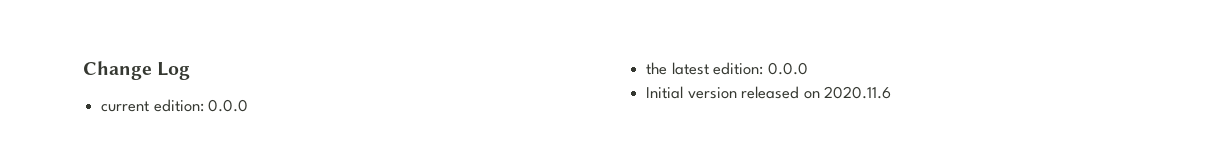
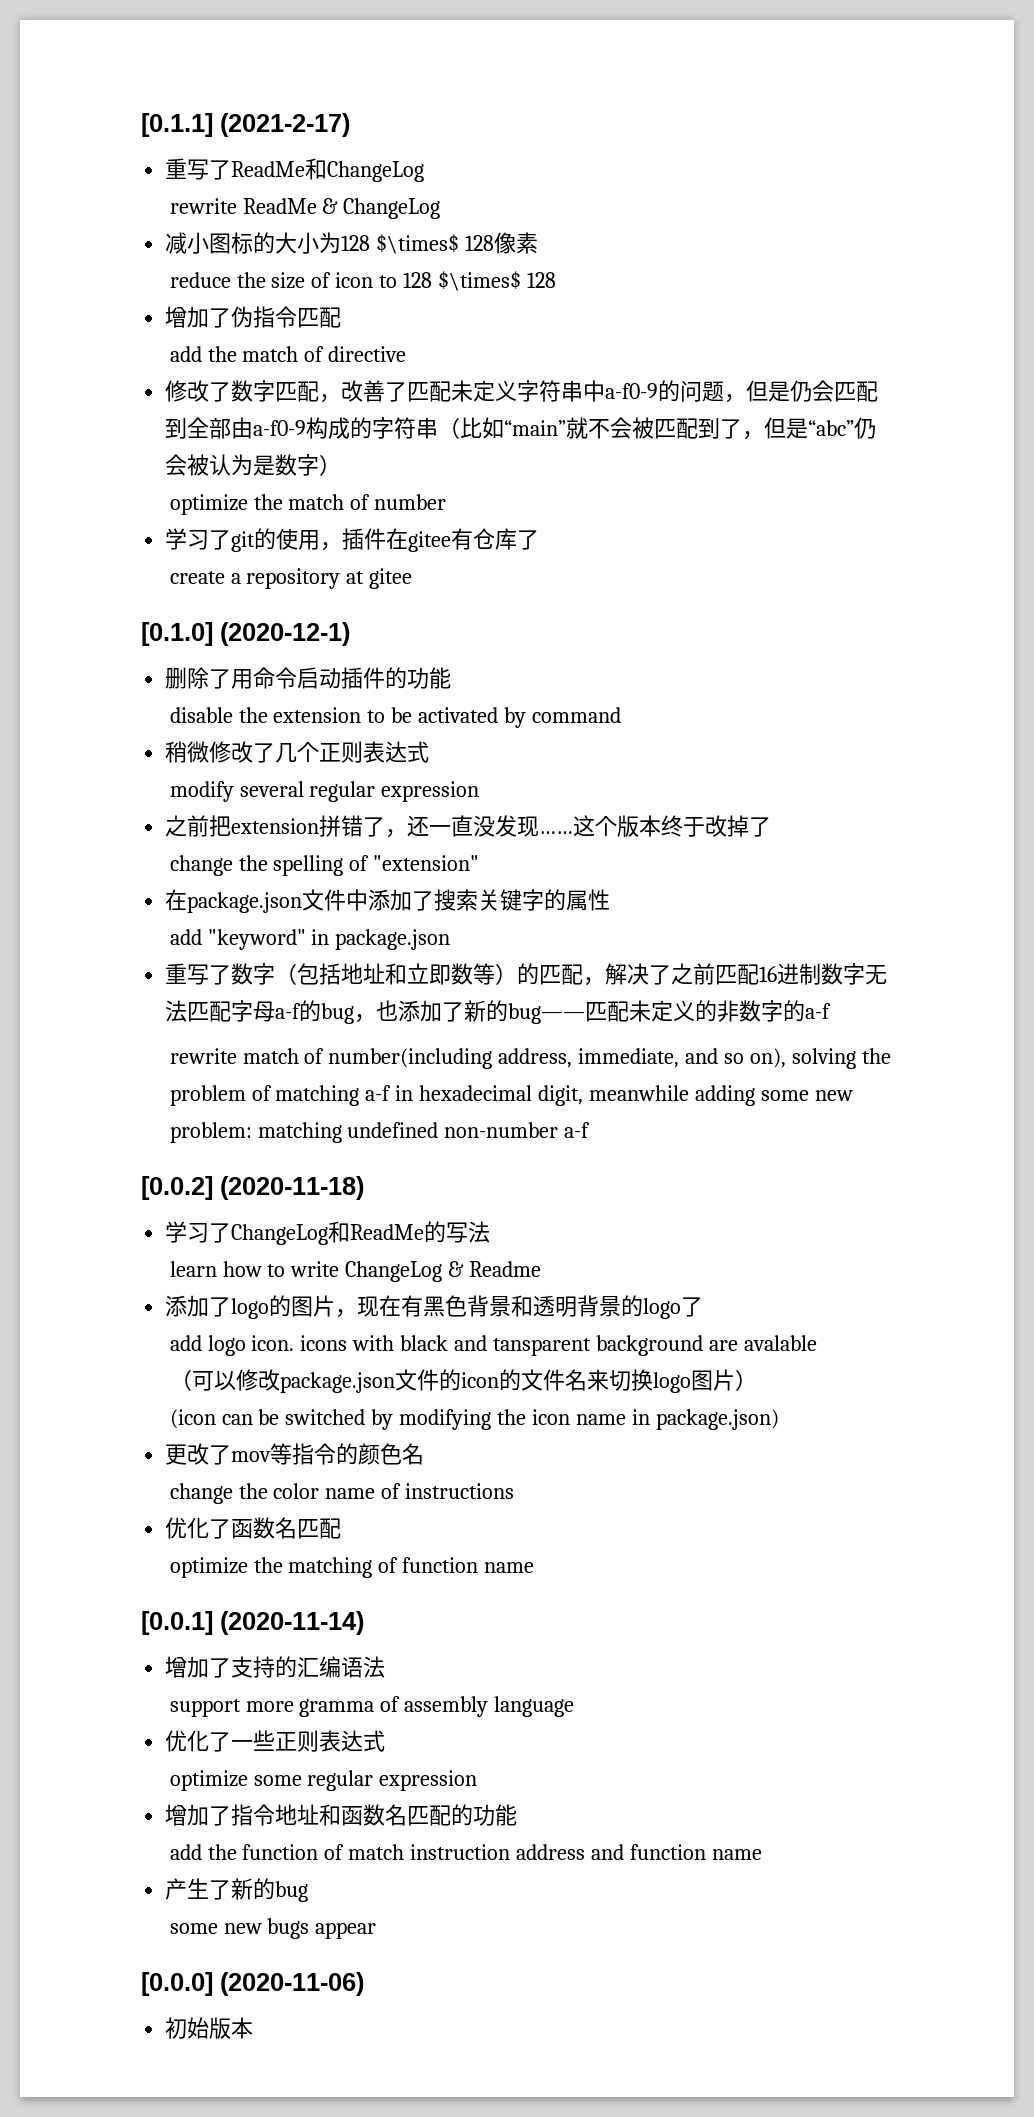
- Change Log
- current edition: 0.0.0
- the latest edition: 0.0.0
- Initial version released on 2020.11.6
+ [0.1.1] (2021-2-17)
+ 重写了ReadMe和ChangeLog
+ rewrite ReadMe & ChangeLog
+ 减小图标的大小为128 $\times$ 128像素
+ reduce the size of icon to 128 $\times$ 128
+ 增加了伪指令匹配
+ add the match of directive
+ 修改了数字匹配，改善了匹配未定义字符串中a-f0-9的问题，但是仍会匹配到全部由a-f0-9构成的字符串（比如“main”就不会被匹配到了，但是“abc”仍会被认为是数字）
+ optimize the match of number
+ 学习了git的使用，插件在gitee有仓库了
+ create a repository at gitee
+ [0.1.0] (2020-12-1)
+ 删除了用命令启动插件的功能
+ disable the extension to be activated by command
+ 稍微修改了几个正则表达式
+ modify several regular expression
+ 之前把extension拼错了，还一直没发现……这个版本终于改掉了
+ change the spelling of "extension"
+ 在package.json文件中添加了搜索关键字的属性
+ add "keyword" in package.json
+ 重写了数字（包括地址和立即数等）的匹配，解决了之前匹配16进制数字无法匹配字母a-f的bug，也添加了新的bug——匹配未定义的非数字的a-f
+ rewrite match of number(including address, immediate, and so on), solving the problem of matching a-f in hexadecimal digit, meanwhile adding some new problem: matching undefined non-number a-f
+ [0.0.2] (2020-11-18)
+ 学习了ChangeLog和ReadMe的写法
+ learn how to write ChangeLog & Readme
+ 添加了logo的图片，现在有黑色背景和透明背景的logo了
+ add logo icon. icons with black and tansparent background are avalable
+ （可以修改package.json文件的icon的文件名来切换logo图片）
+ (icon can be switched by modifying the icon name in package.json)
+ 更改了mov等指令的颜色名
+ change the color name of instructions
+ 优化了函数名匹配
+ optimize the matching of function name
+ [0.0.1] (2020-11-14)
+ 增加了支持的汇编语法
+ support more gramma of assembly language
+ 优化了一些正则表达式
+ optimize some regular expression
+ 增加了指令地址和函数名匹配的功能
+ add the function of match instruction address and function name
+ 产生了新的bug
+ some new bugs appear
+ [0.0.0] (2020-11-06)
+ 初始版本

